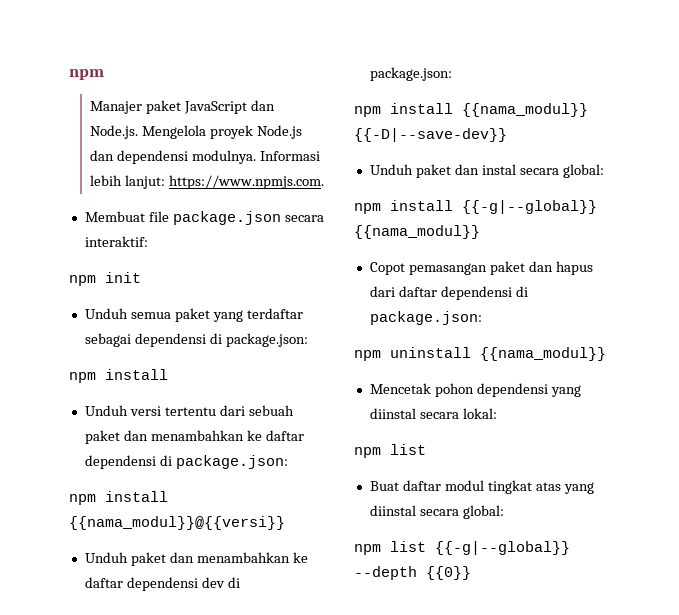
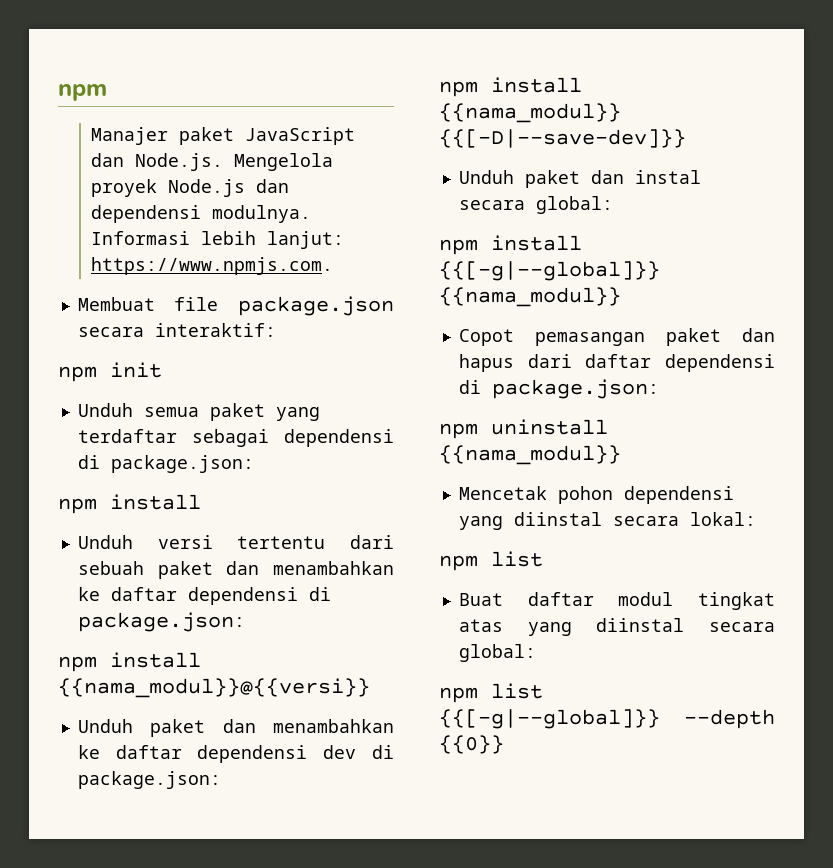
- npm install {{nama_modul}} {{-D|--save-dev}}
+ npm install {{nama_modul}} {{[-D|--save-dev]}}
- npm install {{-g|--global}} {{nama_modul}}
+ npm install {{[-g|--global]}} {{nama_modul}}
- npm list {{-g|--global}} --depth {{0}}
+ npm list {{[-g|--global]}} --depth {{0}}

